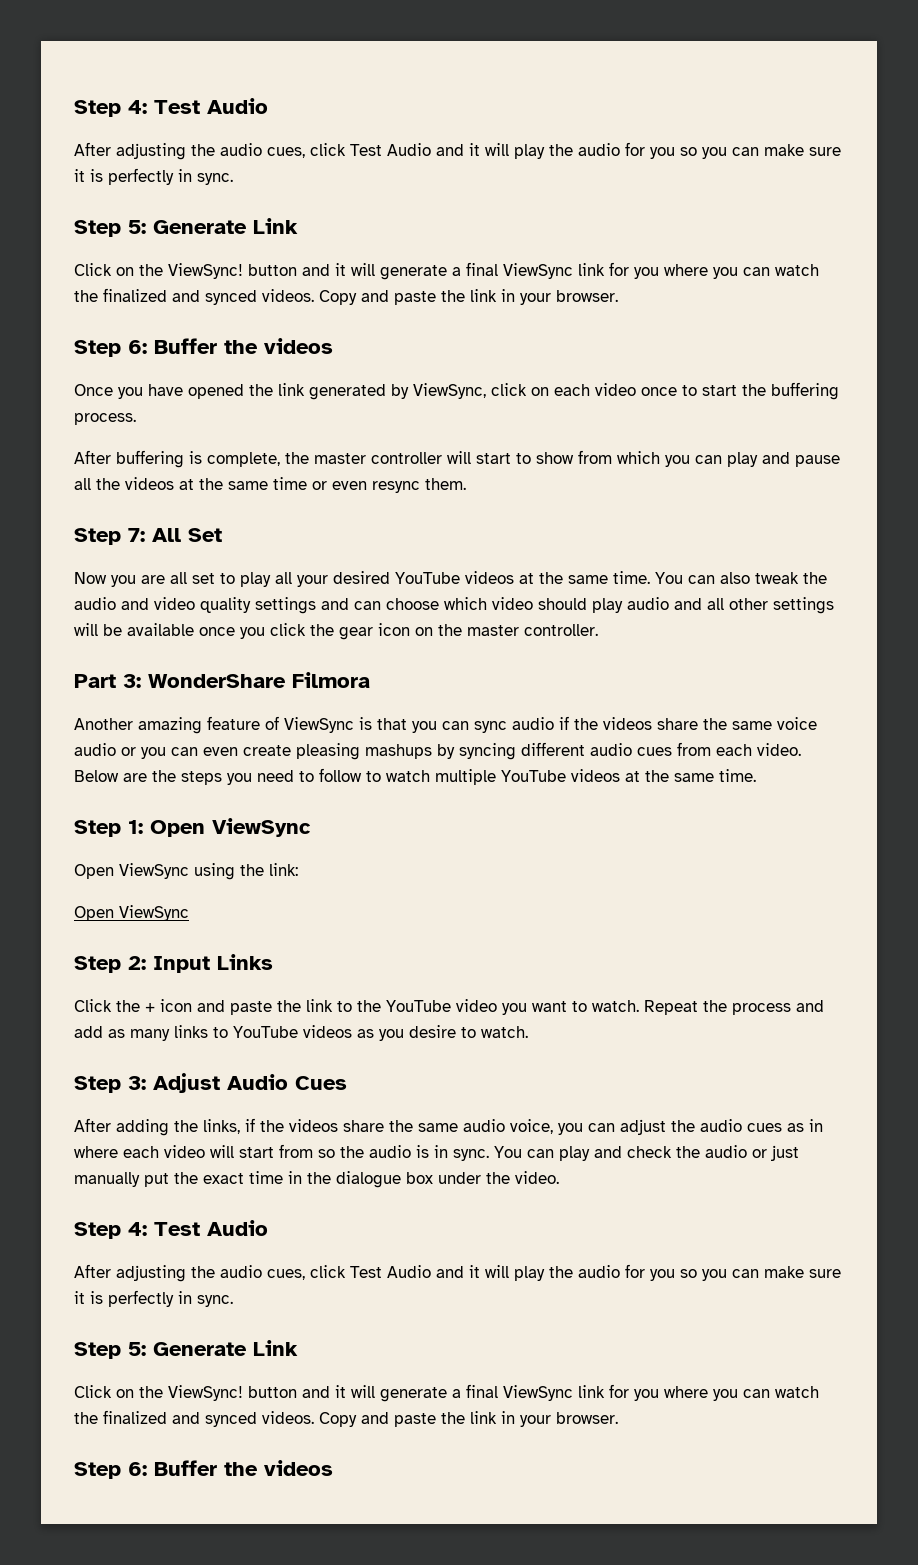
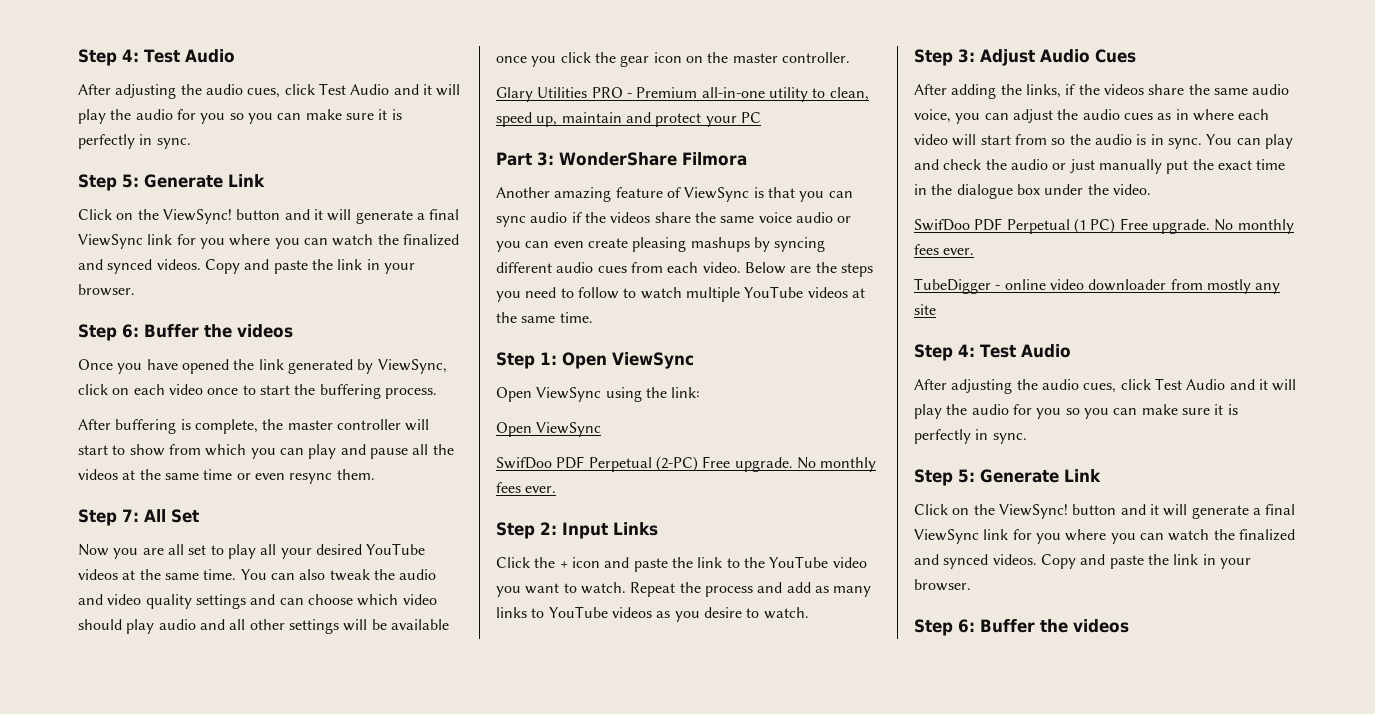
+ Glary Utilities PRO - Premium all-in-one utility to clean, speed up, maintain and protect your PC
+ SwifDoo PDF Perpetual (2-PC) Free upgrade. No monthly fees ever.
+ SwifDoo PDF Perpetual (1 PC) Free upgrade. No monthly fees ever.
+ TubeDigger - online video downloader from mostly any site

